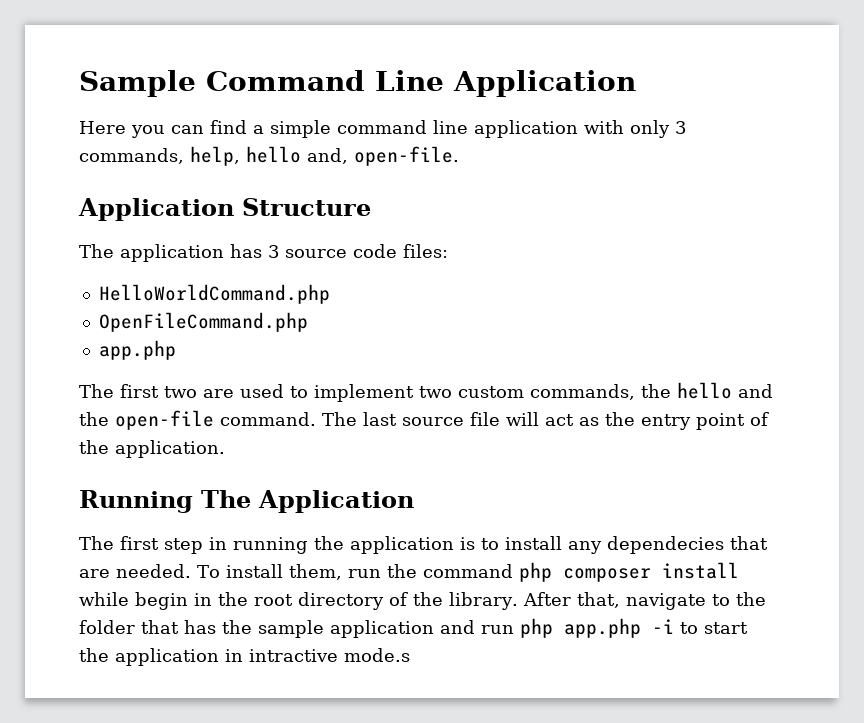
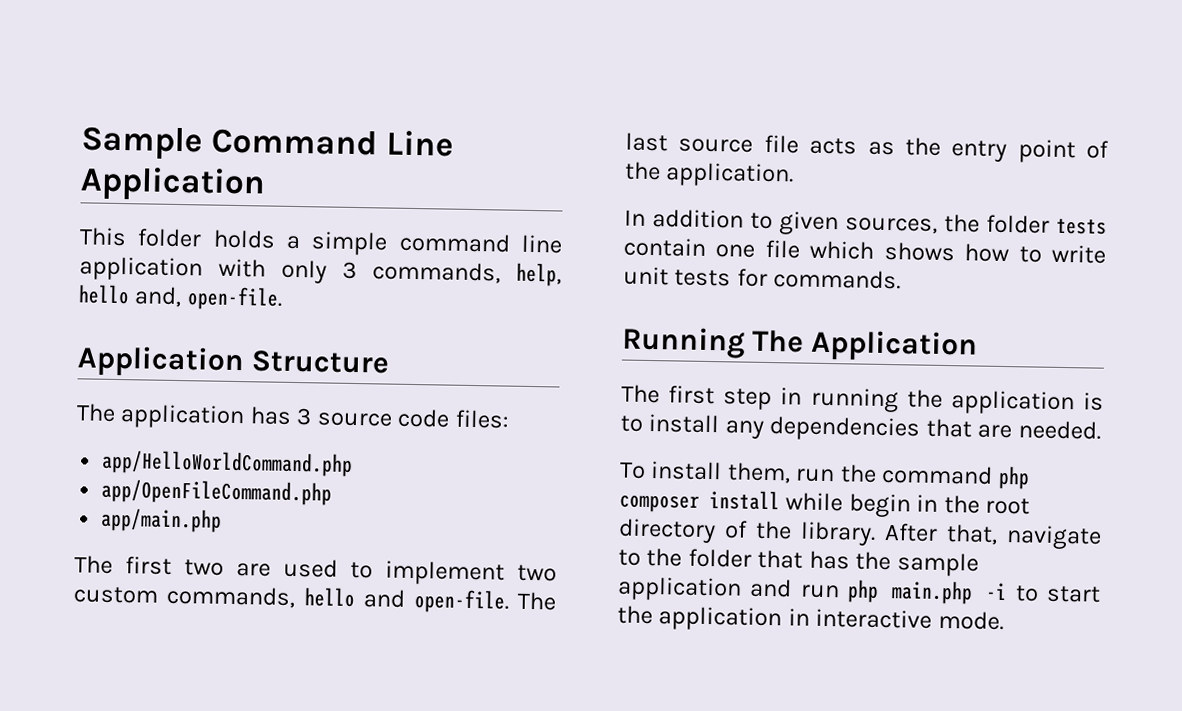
- Here you can find a simple command line application with only 3 commands, help, hello and, open-file.
+ This folder holds a simple command line application with only 3 commands, help, hello and, open-file.
- HelloWorldCommand.php
- OpenFileCommand.php
- app.php
+ app/HelloWorldCommand.php
+ app/OpenFileCommand.php
+ app/main.php
- The first two are used to implement two custom commands, the hello and the open-file command.
+ The first two are used to implement two custom commands, hello and open-file.
- The last source file will act as the entry point of the application.
+ The last source file acts as the entry point of the application.
+ In addition to given sources, the folder tests contain one file which shows how to write unit tests for commands.
- The first step in running the application is to install any dependecies that are needed. To install them, run the command php composer install while begin in the root directory of the library.
+ The first step in running the application is to install any dependencies that are needed.
+ To install them, run the command php composer install while begin in the root directory of the library.
- After that, navigate to the folder that has the sample application and run php app.php -i to start the application in intractive mode.s
+ After that, navigate to the folder that has the sample application and run php main.php -i to start the application in interactive mode.

